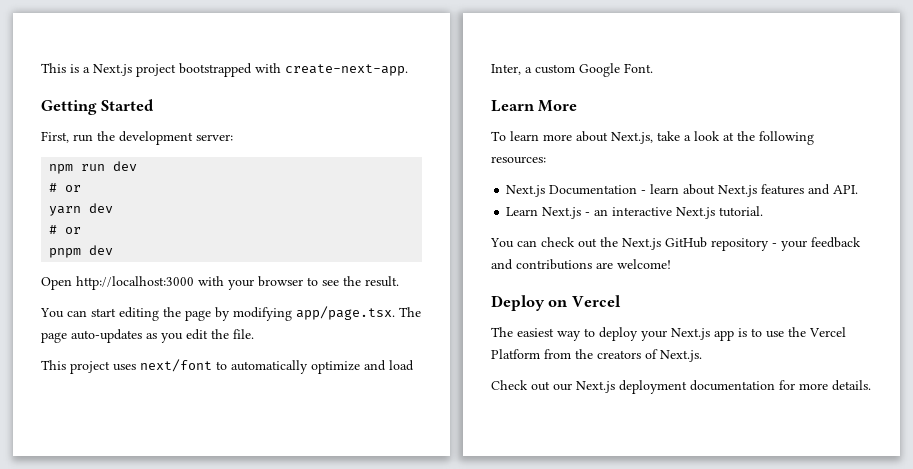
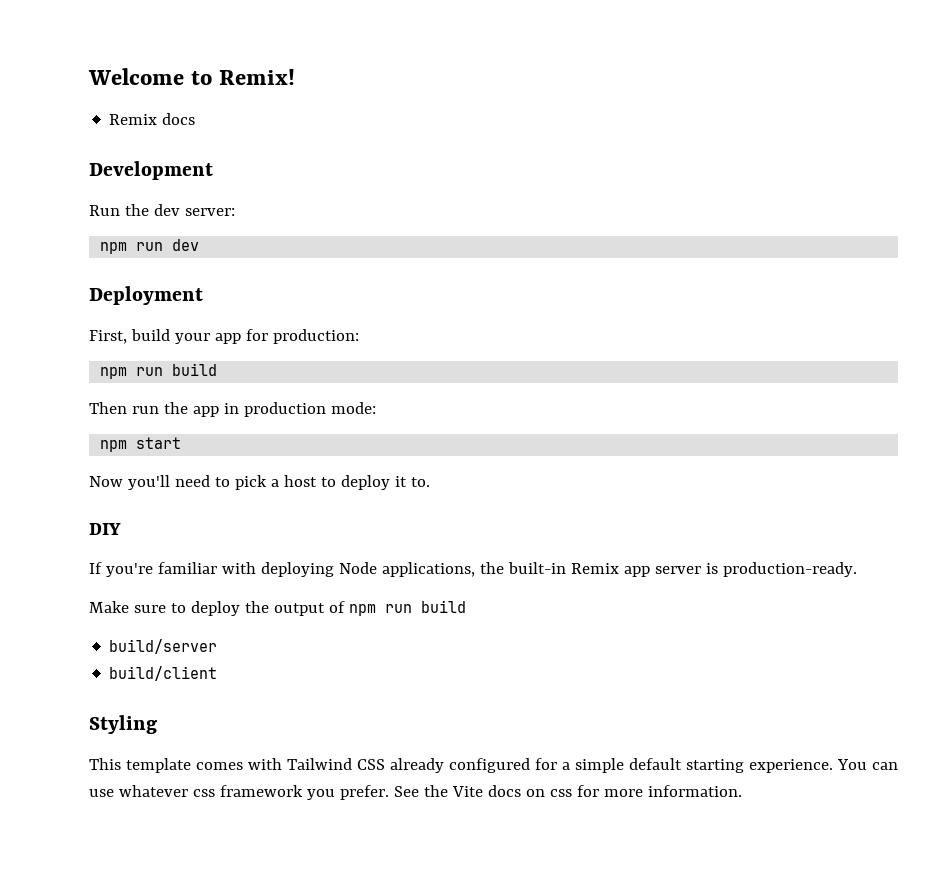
- This is a Next.js project bootstrapped with create-next-app.
- Getting Started
- First, run the development server:
+ Welcome to Remix!
+ Remix docs
+ Development
+ Run the dev server:
  npm run dev
- # or
- yarn dev
- # or
- pnpm dev
- Open http://localhost:3000 with your browser to see the result.
- You can start editing the page by modifying app/page.tsx. The page auto-updates as you edit the file.
- This project uses next/font to automatically optimize and load Inter, a custom Google Font.
- Learn More
- To learn more about Next.js, take a look at the following resources:
- Next.js Documentation - learn about Next.js features and API.
- Learn Next.js - an interactive Next.js tutorial.
- You can check out the Next.js GitHub repository - your feedback and contributions are welcome!
- Deploy on Vercel
- The easiest way to deploy your Next.js app is to use the Vercel Platform from the creators of Next.js.
- Check out our Next.js deployment documentation for more details.
+ Deployment
+ First, build your app for production:
+ npm run build
+ Then run the app in production mode:
+ npm start
+ Now you'll need to pick a host to deploy it to.
+ DIY
+ If you're familiar with deploying Node applications, the built-in Remix app server is production-ready.
+ Make sure to deploy the output of npm run build
+ build/server
+ build/client
+ Styling
+ This template comes with Tailwind CSS already configured for a simple default starting experience. You can use whatever css framework you prefer. See the Vite docs on css for more information.

